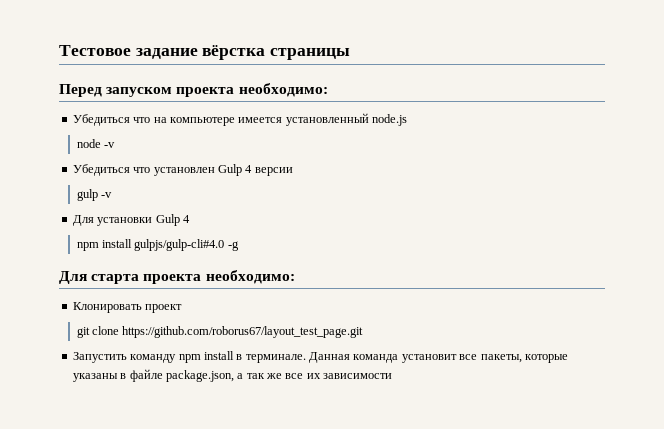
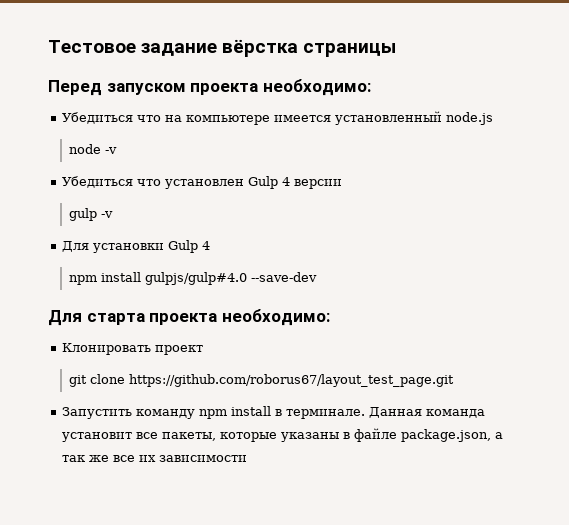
- npm install gulpjs/gulp-cli#4.0 -g
+ npm install gulpjs/gulp#4.0 --save-dev

